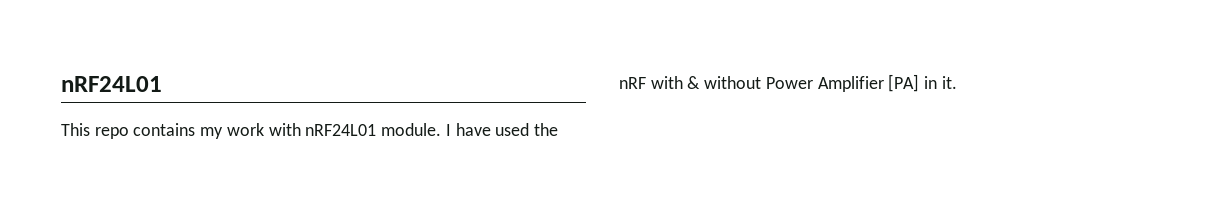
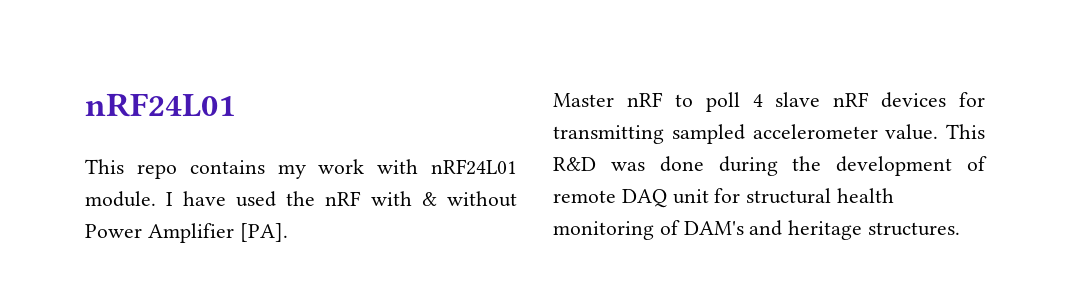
- I have used the nRF with & without Power Amplifier [PA] in it.
+ I have used the nRF with & without Power Amplifier [PA].
+ Master nRF to poll 4 slave nRF devices for transmitting sampled accelerometer value. This R&D was done during the development of remote DAQ unit for structural health monitoring of DAM's and heritage structures.

